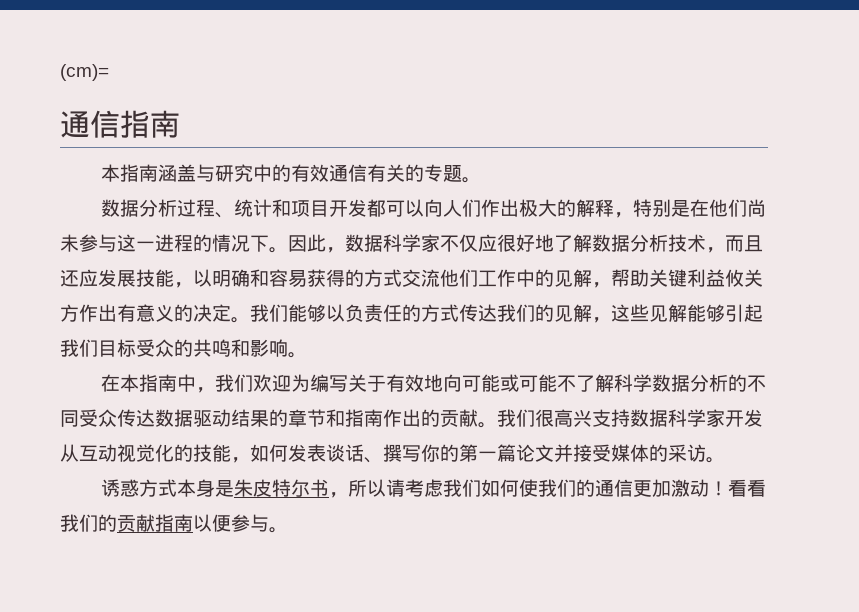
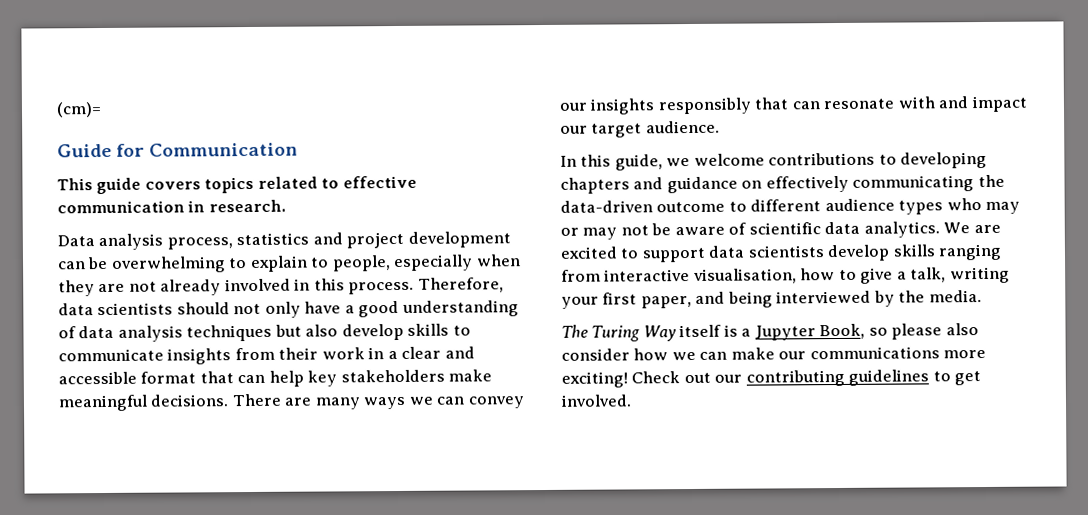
- 通信指南
- 本指南涵盖与研究中的有效通信有关的专题。
- 数据分析过程、统计和项目开发都可以向人们作出极大的解释，特别是在他们尚未参与这一进程的情况下。因此，数据科学家不仅应很好地了解数据分析技术，而且还应发展技能，以明确和容易获得的方式交流他们工作中的见解，帮助关键利益攸关方作出有意义的决定。我们能够以负责任的方式传达我们的见解，这些见解能够引起我们目标受众的共鸣和影响。
- 在本指南中，我们欢迎为编写关于有效地向可能或可能不了解科学数据分析的不同受众传达数据驱动结果的章节和指南作出的贡献。我们很高兴支持数据科学家开发从互动视觉化的技能，如何发表谈话、撰写你的第一篇论文并接受媒体的采访。
- 诱惑方式本身是朱皮特尔书，所以请考虑我们如何使我们的通信更加激动！看看我们的贡献指南以便参与。
+ Guide for Communication
+ This guide covers topics related to effective communication in research.
+ Data analysis process, statistics and project development can be overwhelming to explain to people, especially when they are not already involved in this process. Therefore, data scientists should not only have a good understanding of data analysis techniques but also develop skills to communicate insights from their work in a clear and accessible format that can help key stakeholders make meaningful decisions. There are many ways we can convey our insights responsibly that can resonate with and impact our target audience.
+ In this guide, we welcome contributions to developing chapters and guidance on effectively communicating the data-driven outcome to different audience types who may or may not be aware of scientific data analytics. We are excited to support data scientists develop skills ranging from interactive visualisation, how to give a talk, writing your first paper, and being interviewed by the media.
+ The Turing Way itself is a Jupyter Book, so please also consider how we can make our communications more exciting! Check out our contributing guidelines to get involved.

